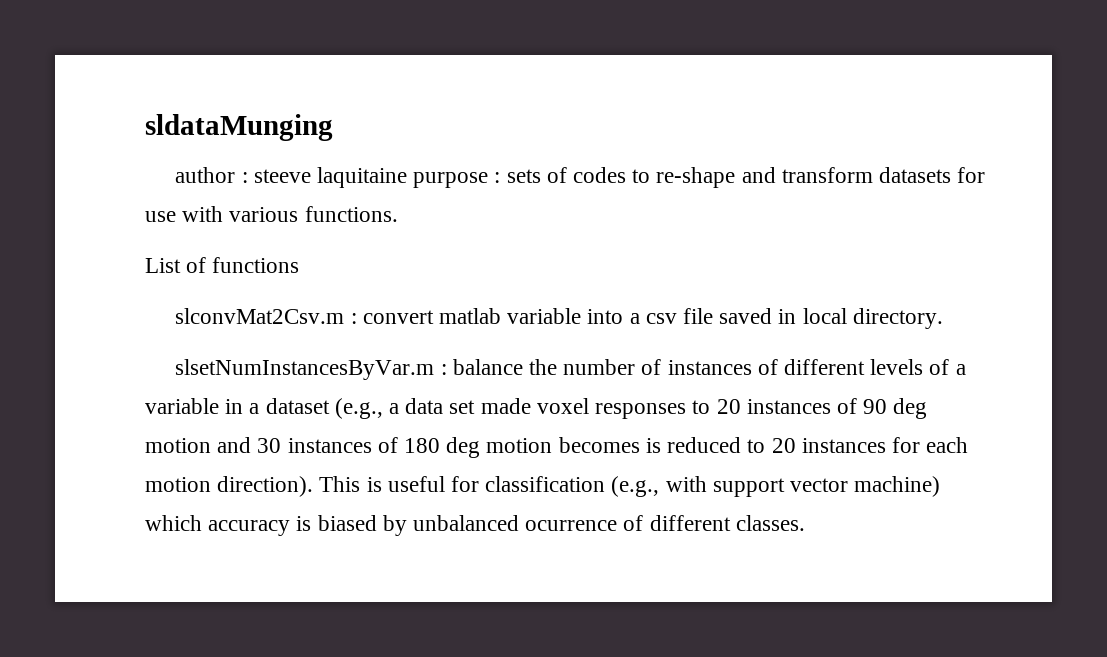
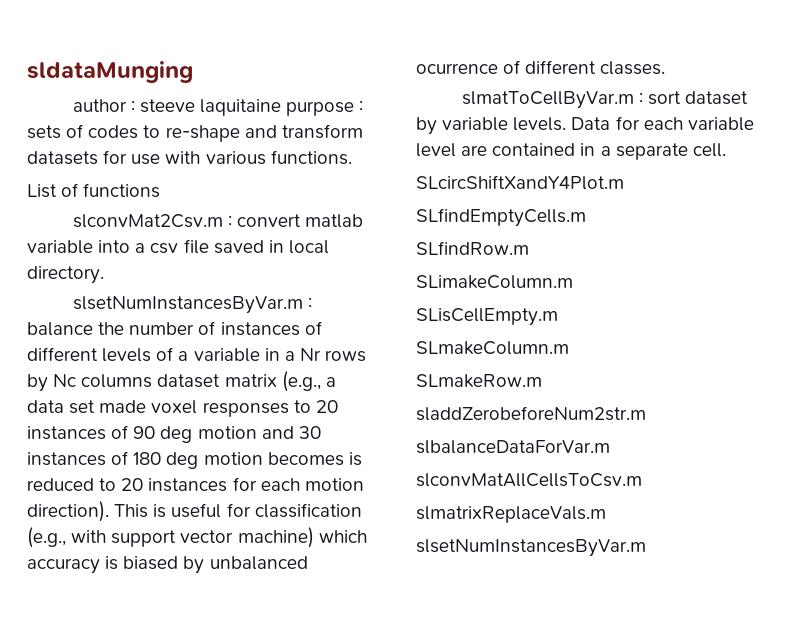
- slsetNumInstancesByVar.m : balance the number of instances of different levels of a variable in a dataset (e.g., a data set made voxel responses to 20 instances of 90 deg motion and 30 instances of 180 deg motion becomes is reduced to 20 instances for each motion direction).
+ slsetNumInstancesByVar.m : balance the number of instances of different levels of a variable in a Nr rows by Nc columns dataset matrix (e.g., a data set made voxel responses to 20 instances of 90 deg motion and 30 instances of 180 deg motion becomes is reduced to 20 instances for each motion direction).
+ slmatToCellByVar.m : sort dataset by variable levels. Data for each variable level are contained in a separate cell.
+ SLcircShiftXandY4Plot.m
+ SLfindEmptyCells.m
+ SLfindRow.m
+ SLimakeColumn.m
+ SLisCellEmpty.m
+ SLmakeColumn.m
+ SLmakeRow.m
+ sladdZerobeforeNum2str.m
+ slbalanceDataForVar.m
+ slconvMatAllCellsToCsv.m
+ slmatrixReplaceVals.m
+ slsetNumInstancesByVar.m

